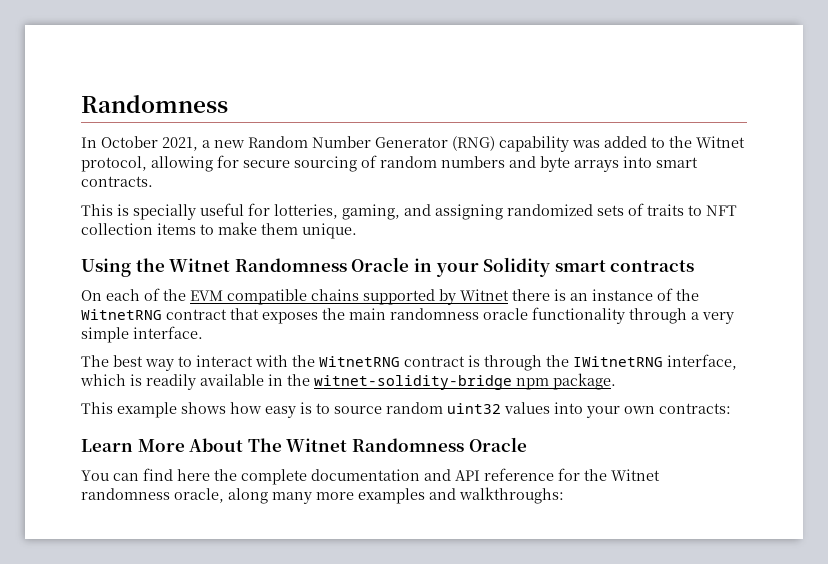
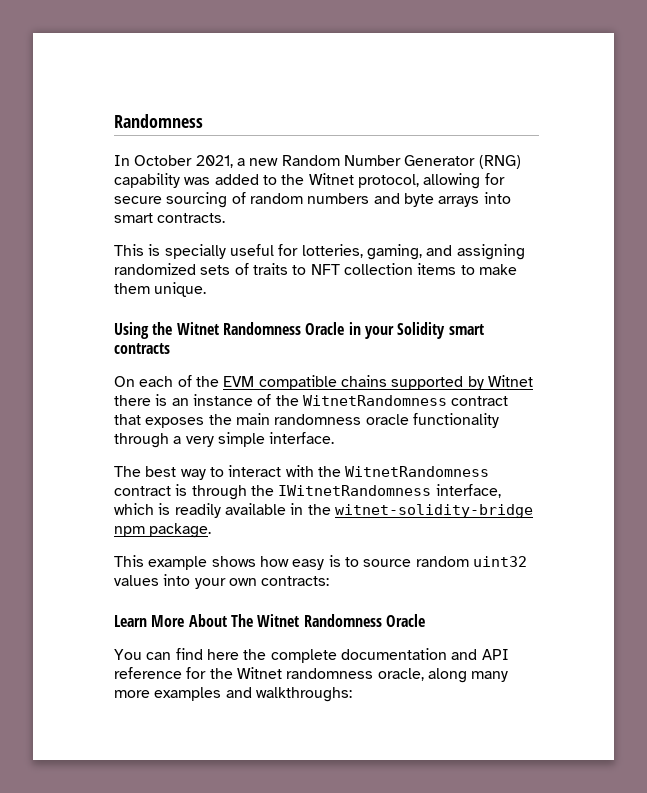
- On each of the EVM compatible chains supported by Witnet there is an instance of the WitnetRNG contract that exposes the main randomness oracle functionality through a very simple interface.
+ On each of the EVM compatible chains supported by Witnet there is an instance of the WitnetRandomness contract that exposes the main randomness oracle functionality through a very simple interface.
- The best way to interact with the WitnetRNG contract is through the IWitnetRNG interface, which is readily available in the witnet-solidity-bridge npm package.
+ The best way to interact with the WitnetRandomness contract is through the IWitnetRandomness interface, which is readily available in the witnet-solidity-bridge npm package.

